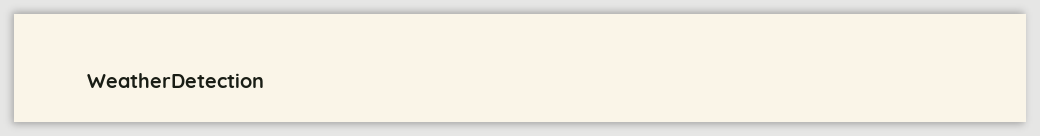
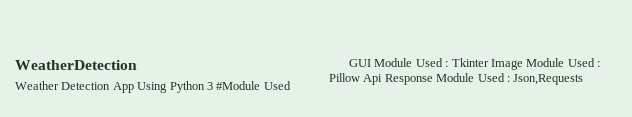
+ Weather Detection App Using Python 3 #Module Used
+ GUI Module Used : Tkinter Image Module Used : Pillow Api Response Module Used : Json,Requests

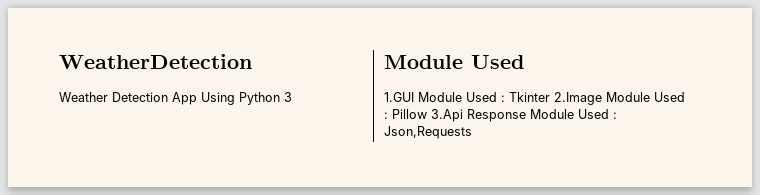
- Weather Detection App Using Python 3 #Module Used
+ Weather Detection App Using Python 3
+ Module Used
- GUI Module Used : Tkinter Image Module Used : Pillow Api Response Module Used : Json,Requests
+ 1.GUI Module Used : Tkinter 2.Image Module Used : Pillow 3.Api Response Module Used : Json,Requests

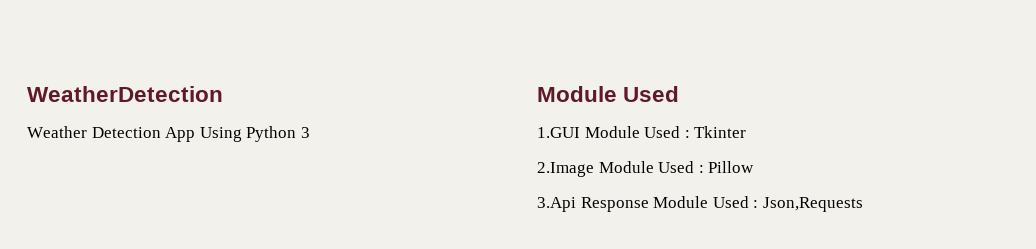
- 1.GUI Module Used : Tkinter 2.Image Module Used : Pillow 3.Api Response Module Used : Json,Requests
+ 1.GUI Module Used : Tkinter
+ 2.Image Module Used : Pillow
+ 3.Api Response Module Used : Json,Requests

